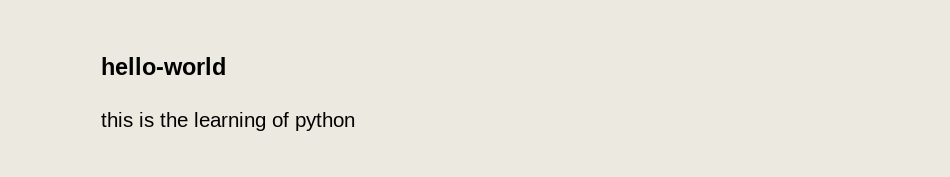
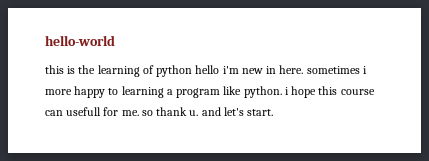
- this is the learning of python
+ this is the learning of python hello i'm new in here. sometimes i more happy to learning a program like python. i hope this course can usefull for me. so thank u. and let's start.

